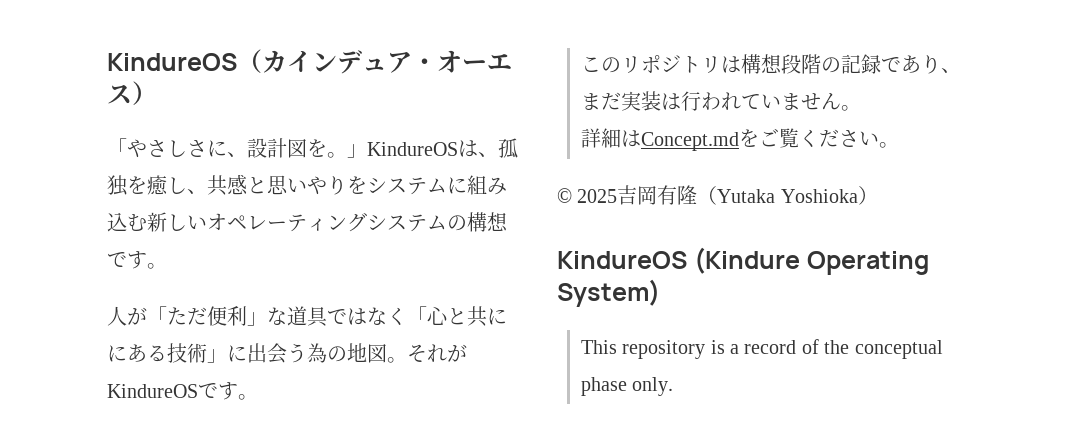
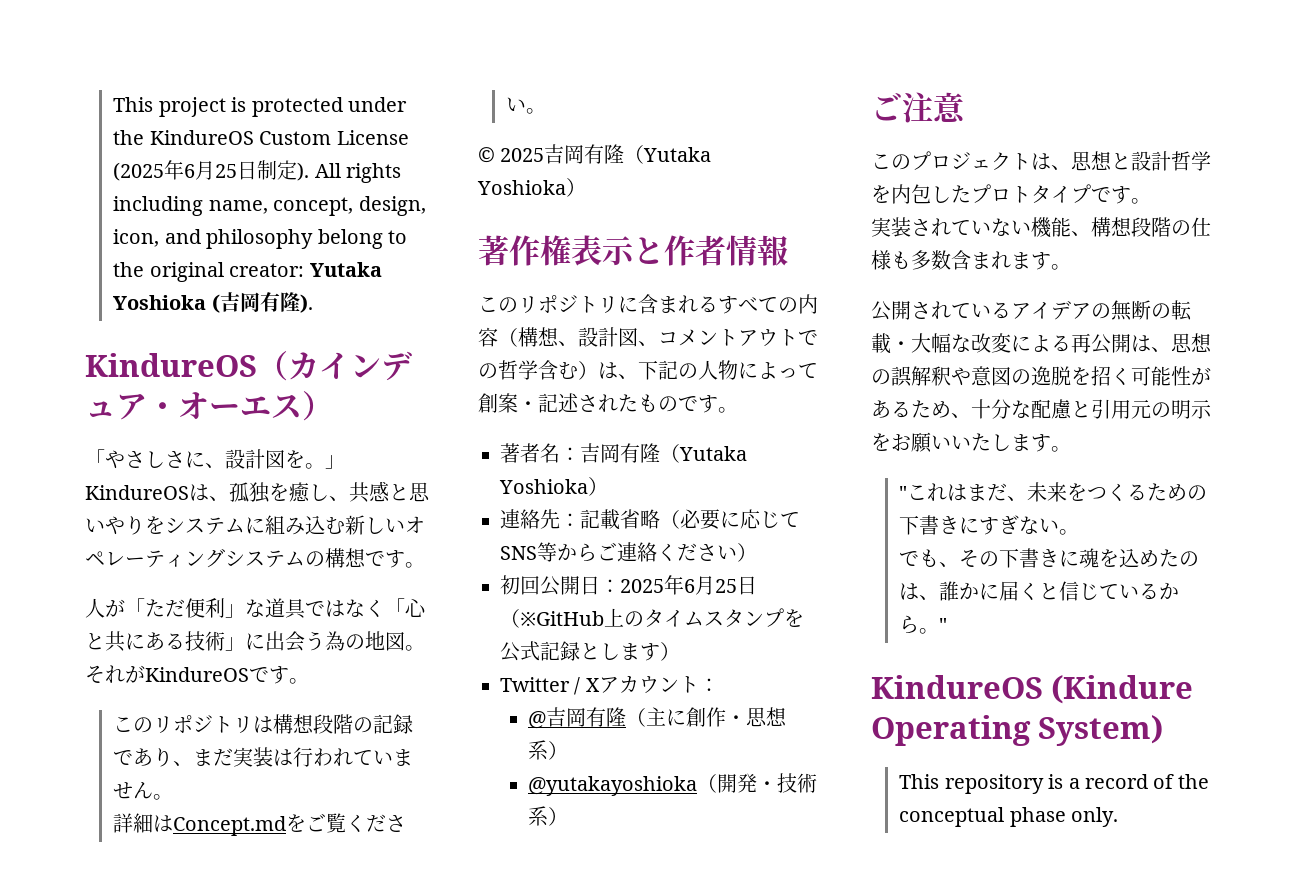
+ This project is protected under the KindureOS Custom License (2025年6月25日制定). All rights including name, concept, design, icon, and philosophy belong to the original creator: Yutaka Yoshioka (吉岡有隆).
- 人が「ただ便利」な道具ではなく「心と共ににある技術」に出会う為の地図。
+ 人が「ただ便利」な道具ではなく「心と共にある技術」に出会う為の地図。
+ 著作権表示と作者情報
+ このリポジトリに含まれるすべての内容（構想、設計図、コメントアウトでの哲学含む）は、下記の人物によって創案・記述されたものです。
+ 著者名：吉岡有隆（Yutaka Yoshioka）
+ 連絡先：記載省略（必要に応じてSNS等からご連絡ください）
+ 初回公開日：2025年6月25日（※GitHub上のタイムスタンプを公式記録とします）
+ Twitter / Xアカウント：
+ @吉岡有隆（主に創作・思想系）
+ @yutakayoshioka（開発・技術系）
+ ご注意
+ このプロジェクトは、思想と設計哲学を内包したプロトタイプです。
+ 実装されていない機能、構想段階の仕様も多数含まれます。
+ 公開されているアイデアの無断の転載・大幅な改変による再公開は、思想の誤解釈や意図の逸脱を招く可能性があるため、十分な配慮と引用元の明示をお願いいたします。
+ "これはまだ、未来をつくるための下書きにすぎない。
+ でも、その下書きに魂を込めたのは、誰かに届くと信じているから。"

